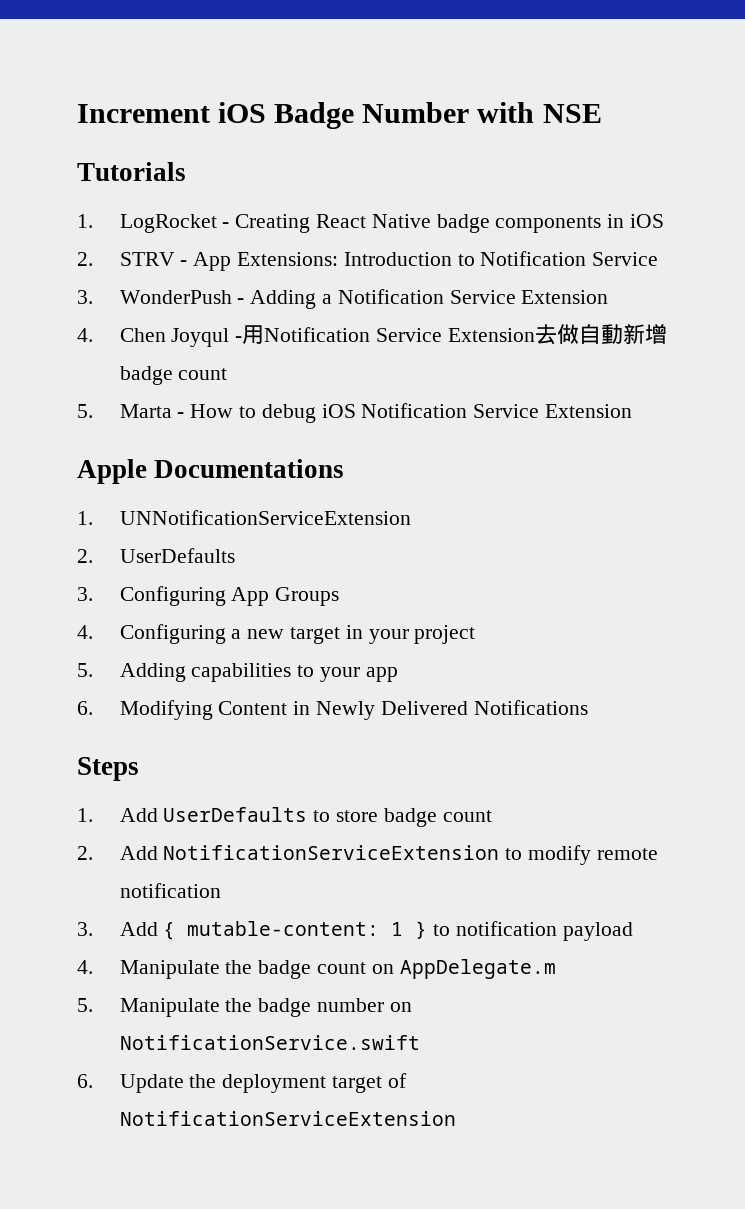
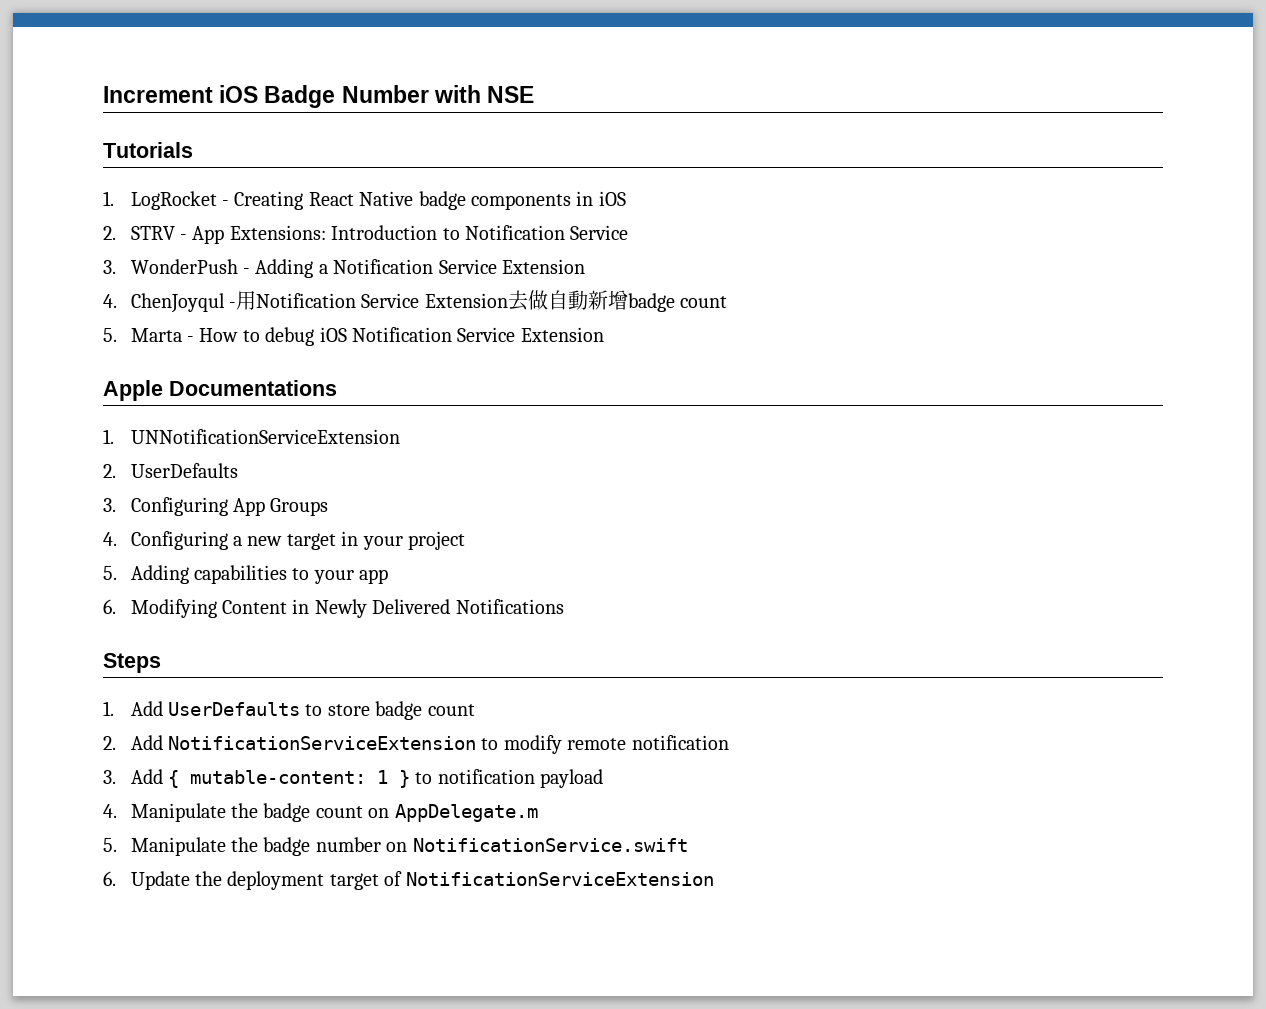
- 4. Chen Joyqul -用Notification Service Extension去做自動新增badge count
+ 4. ChenJoyqul -用Notification Service Extension去做自動新增badge count

